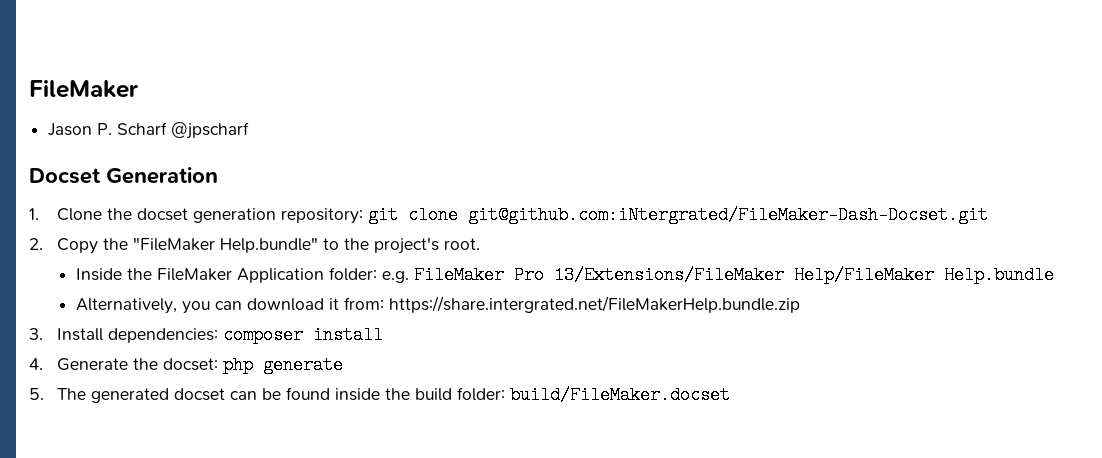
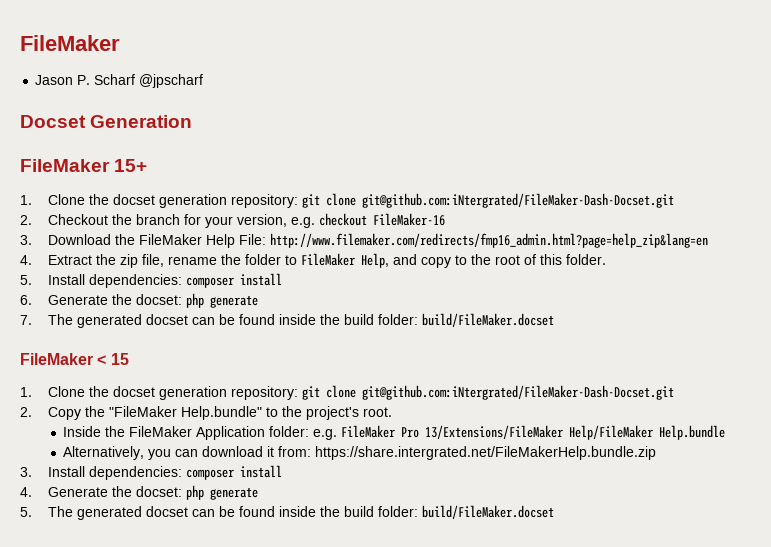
+ FileMaker 15+
+ 1. Clone the docset generation repository: git clone git@github.com:iNtergrated/FileMaker-Dash-Docset.git
+ 2. Checkout the branch for your version, e.g. checkout FileMaker-16
+ 3. Download the FileMaker Help File: http://www.filemaker.com/redirects/fmp16_admin.html?page=help_zip&lang=en
+ 4. Extract the zip file, rename the folder to FileMaker Help, and copy to the root of this folder.
+ 5. Install dependencies: composer install
+ 6. Generate the docset: php generate
+ 7. The generated docset can be found inside the build folder: build/FileMaker.docset
+ FileMaker < 15

